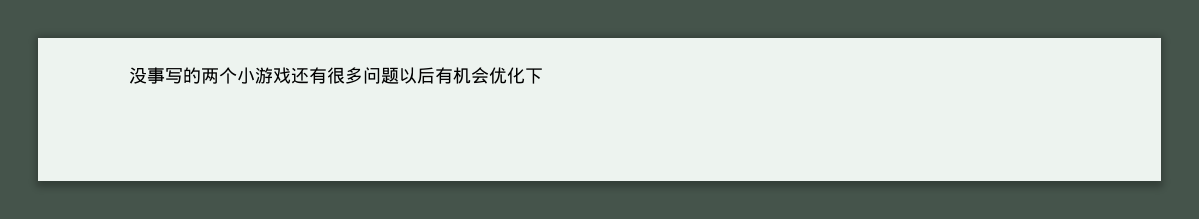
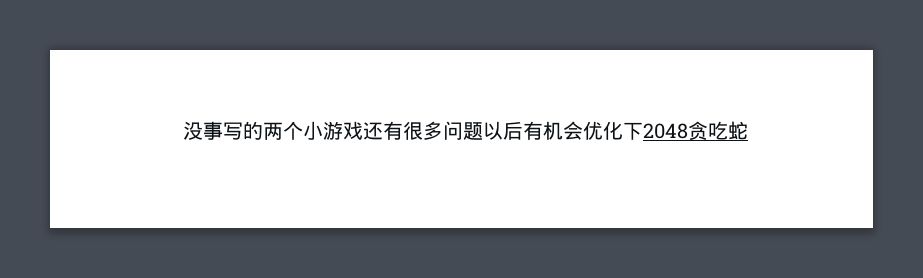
- 没事写的两个小游戏还有很多问题以后有机会优化下
+ 没事写的两个小游戏还有很多问题以后有机会优化下2048贪吃蛇

